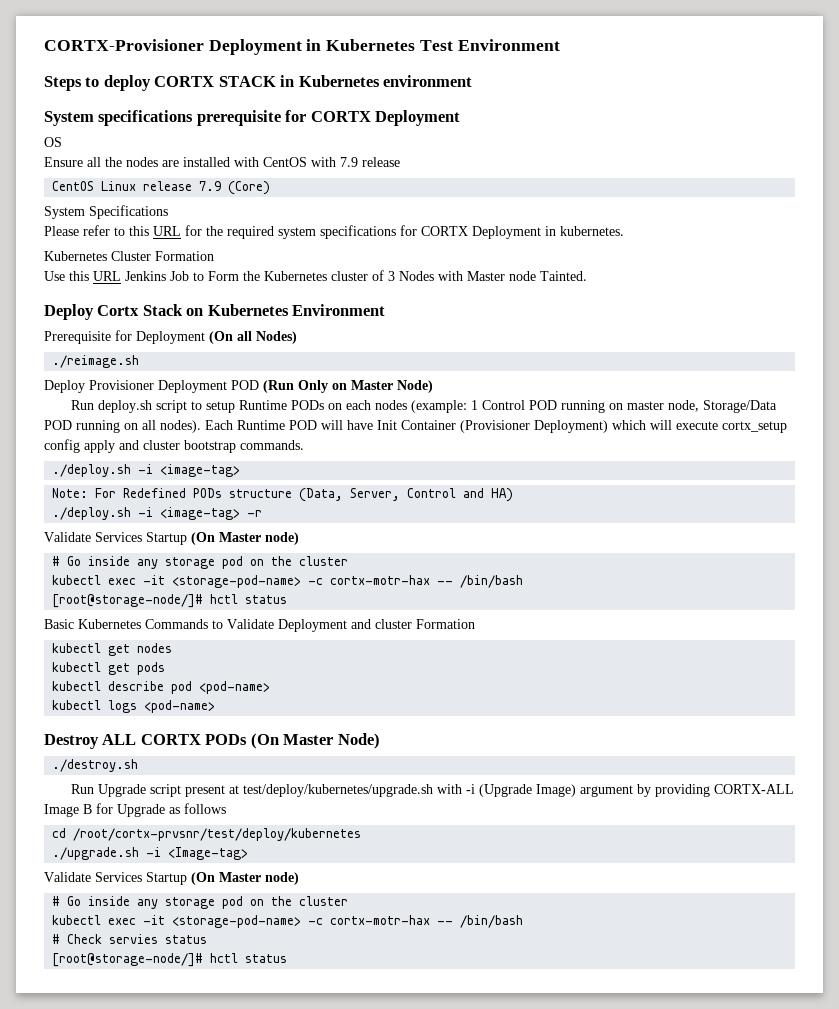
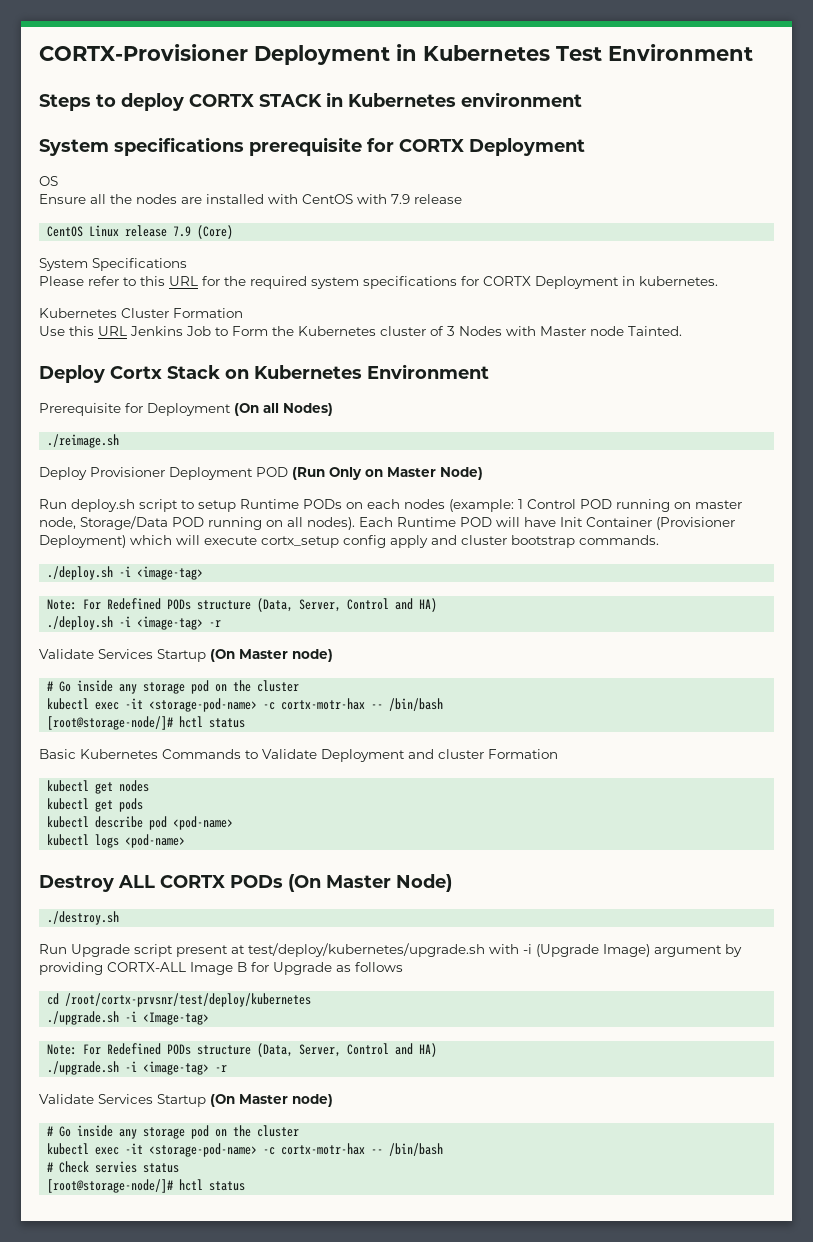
  ./upgrade.sh -i <Image-tag>
+ Note: For Redefined PODs structure (Data, Server, Control and HA)
+ ./upgrade.sh -i <image-tag> -r

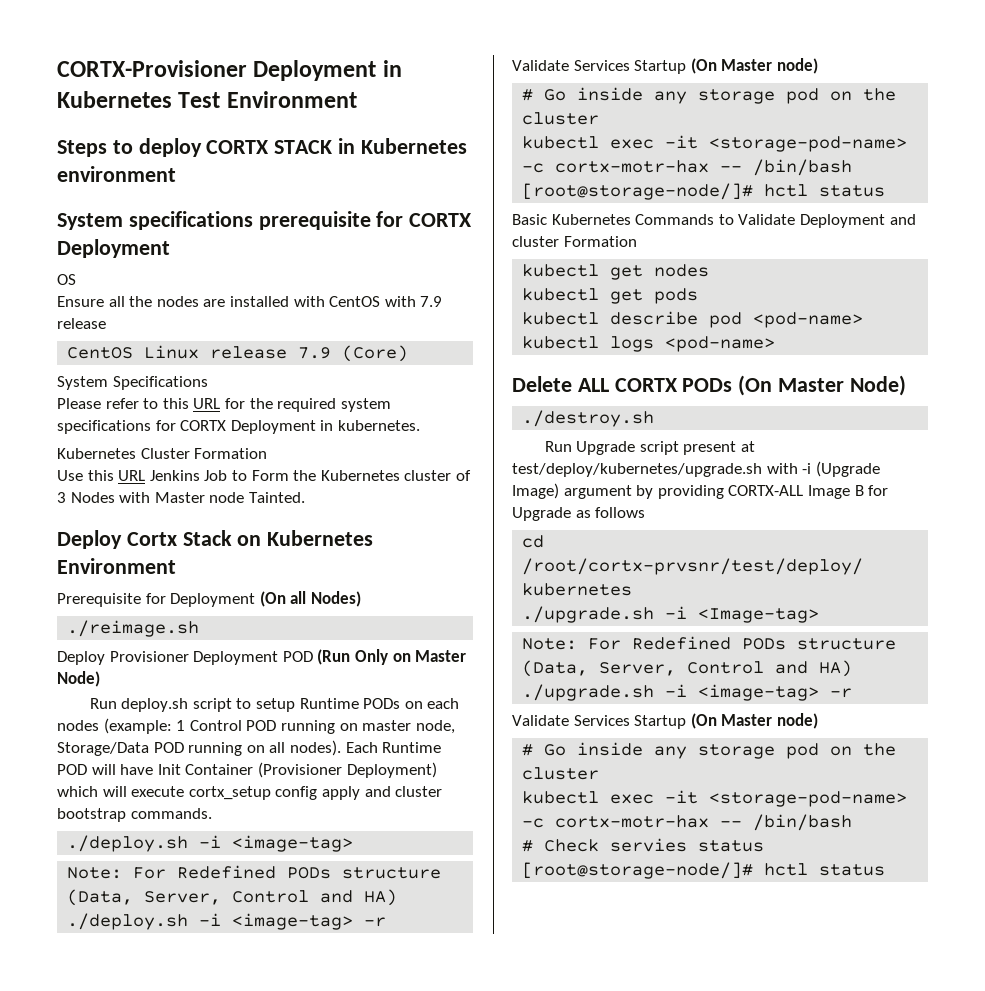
- Destroy ALL CORTX PODs (On Master Node)
+ Delete ALL CORTX PODs (On Master Node)

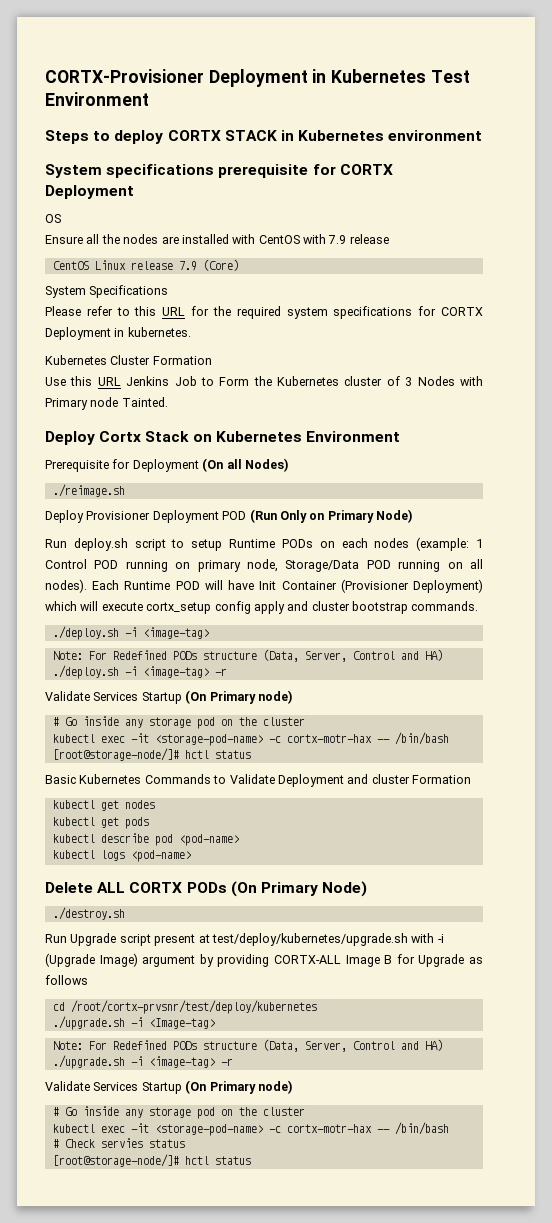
- Use this URL Jenkins Job to Form the Kubernetes cluster of 3 Nodes with Master node Tainted.
+ Use this URL Jenkins Job to Form the Kubernetes cluster of 3 Nodes with Primary node Tainted.
- Deploy Provisioner Deployment POD (Run Only on Master Node)
+ Deploy Provisioner Deployment POD (Run Only on Primary Node)
- Run deploy.sh script to setup Runtime PODs on each nodes (example: 1 Control POD running on master node, Storage/Data POD running on all nodes).
+ Run deploy.sh script to setup Runtime PODs on each nodes (example: 1 Control POD running on primary node, Storage/Data POD running on all nodes).
  ./deploy.sh -i <image-tag> -r
- Validate Services Startup (On Master node)
+ Validate Services Startup (On Primary node)
- Delete ALL CORTX PODs (On Master Node)
+ Delete ALL CORTX PODs (On Primary Node)
  ./upgrade.sh -i <image-tag> -r
- Validate Services Startup (On Master node)
+ Validate Services Startup (On Primary node)

